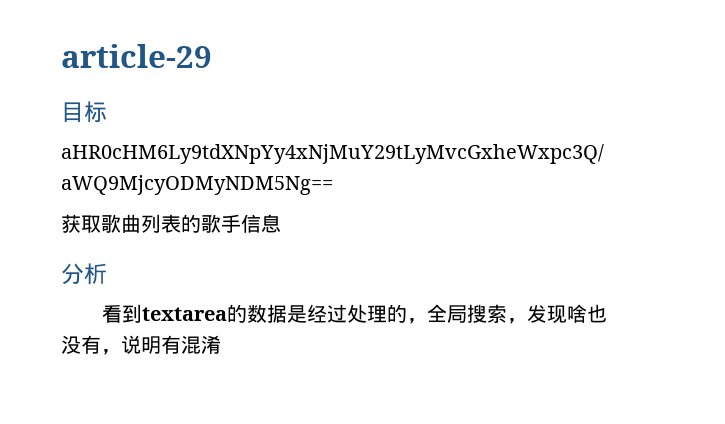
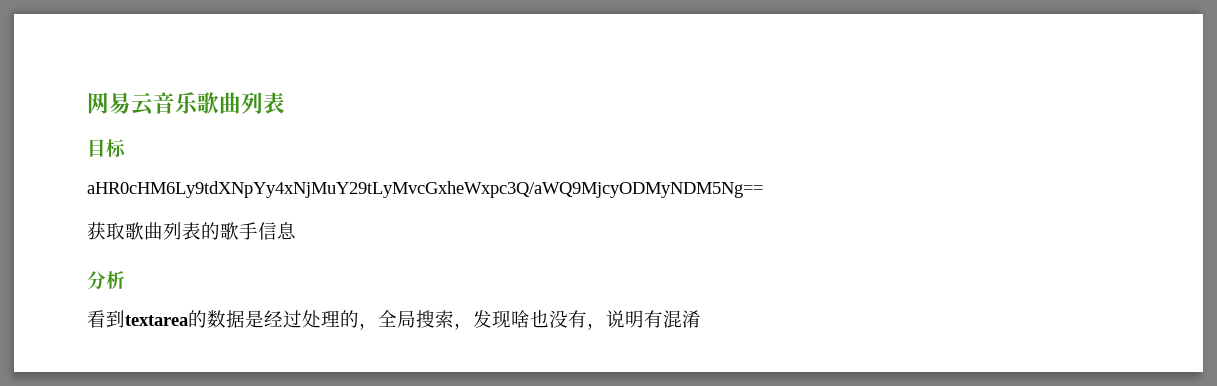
- article-29
+ 网易云音乐歌曲列表

